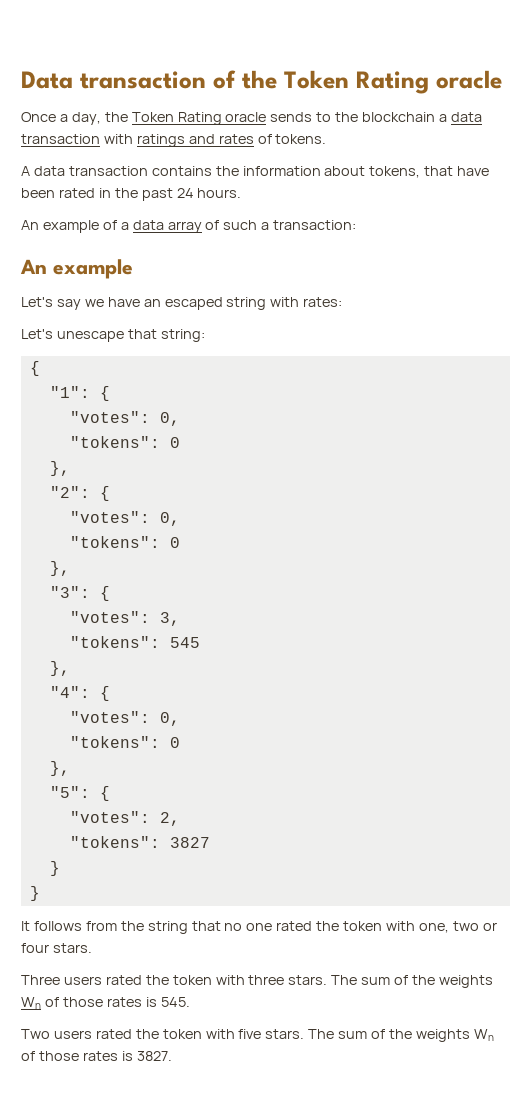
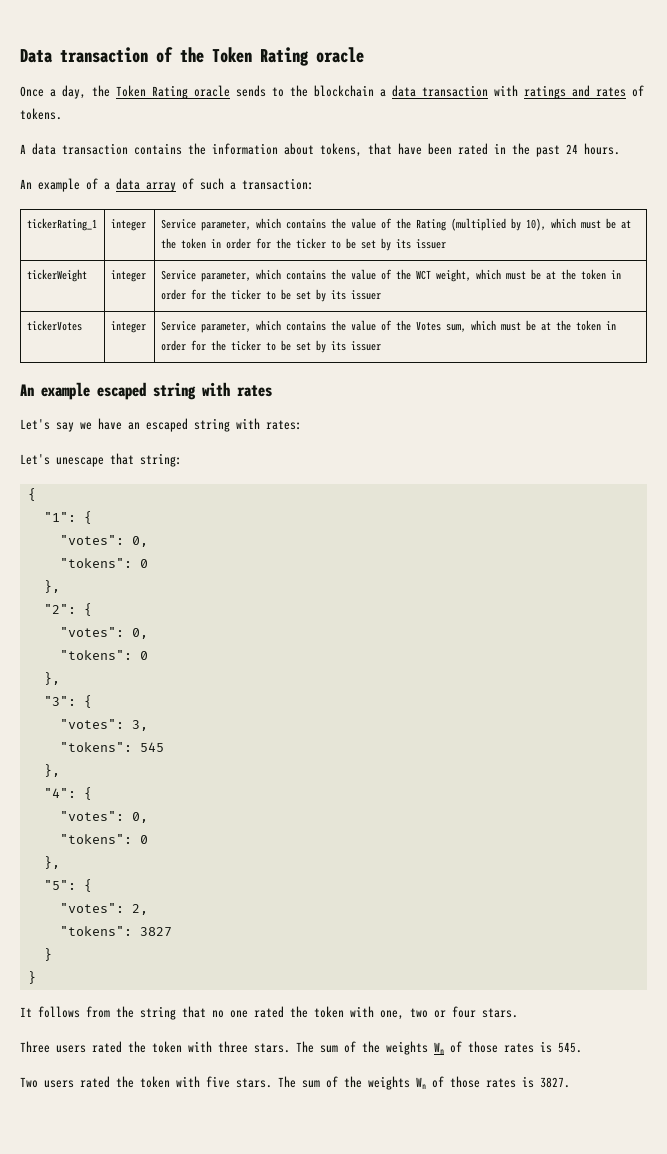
  An example of a data array of such a transaction:
- An example
+ tickerRating_1 | integer | Service parameter, which contains the value of the Rating (multiplied by 10), which must be at the token in order for the ticker to be set by its issuer
+ tickerWeight | integer | Service parameter, which contains the value of the WCT weight, which must be at the token in order for the ticker to be set by its issuer
+ tickerVotes | integer | Service parameter, which contains the value of the Votes sum, which must be at the token in order for the ticker to be set by its issuer
+ An example escaped string with rates

